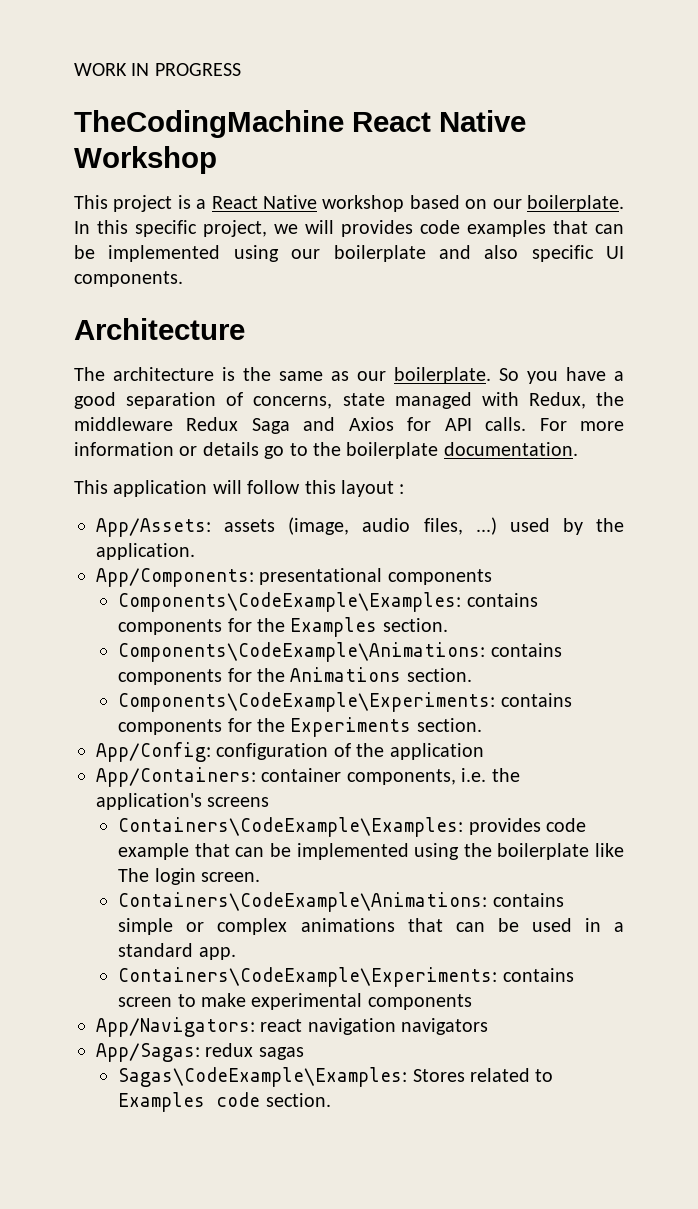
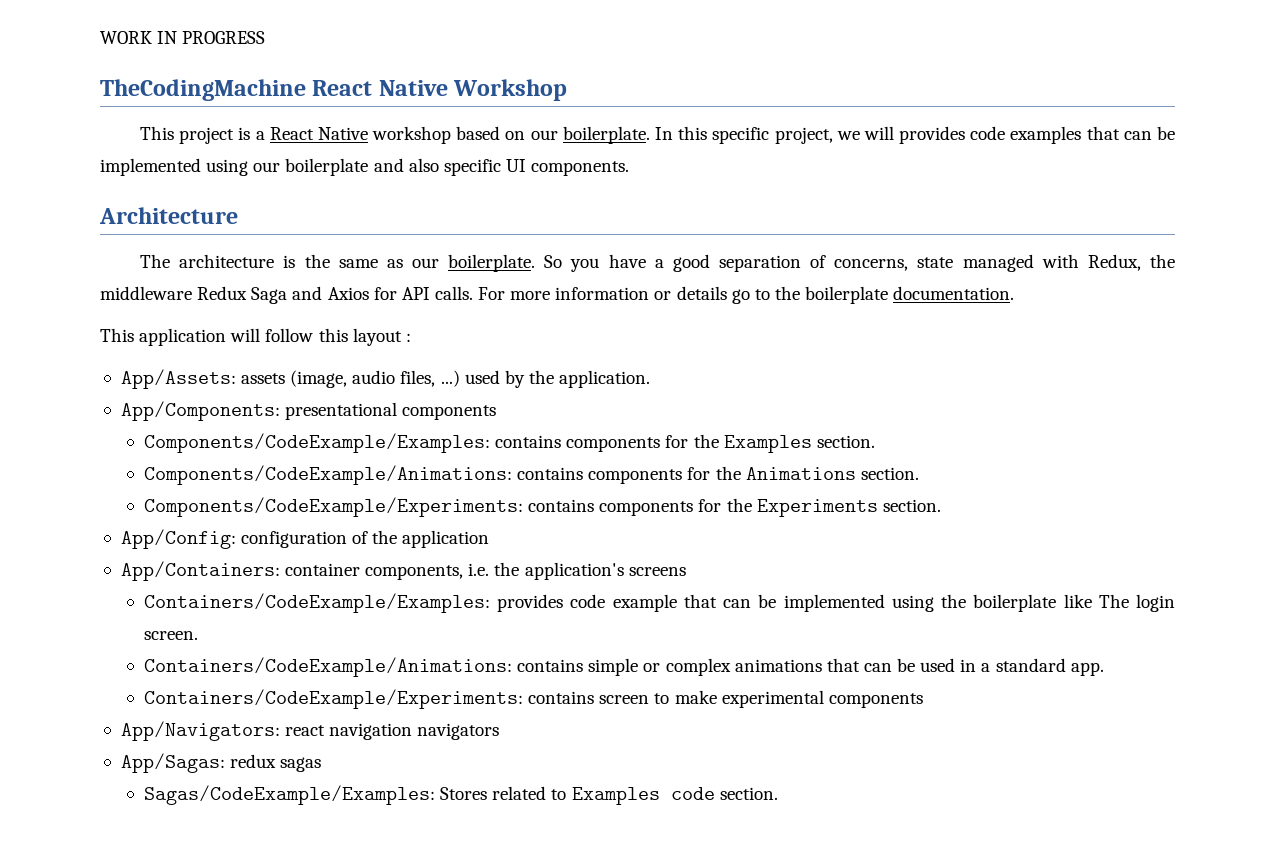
- Components\CodeExample\Examples: contains components for the Examples section.
+ Components/CodeExample/Examples: contains components for the Examples section.
- Components\CodeExample\Animations: contains components for the Animations section.
+ Components/CodeExample/Animations: contains components for the Animations section.
- Components\CodeExample\Experiments: contains components for the Experiments section.
+ Components/CodeExample/Experiments: contains components for the Experiments section.
- Containers\CodeExample\Examples: provides code example that can be implemented using the boilerplate like The login screen.
+ Containers/CodeExample/Examples: provides code example that can be implemented using the boilerplate like The login screen.
- Containers\CodeExample\Animations: contains simple or complex animations that can be used in a standard app.
+ Containers/CodeExample/Animations: contains simple or complex animations that can be used in a standard app.
- Containers\CodeExample\Experiments: contains screen to make experimental components
+ Containers/CodeExample/Experiments: contains screen to make experimental components
- Sagas\CodeExample\Examples: Stores related to Examples code section.
+ Sagas/CodeExample/Examples: Stores related to Examples code section.

